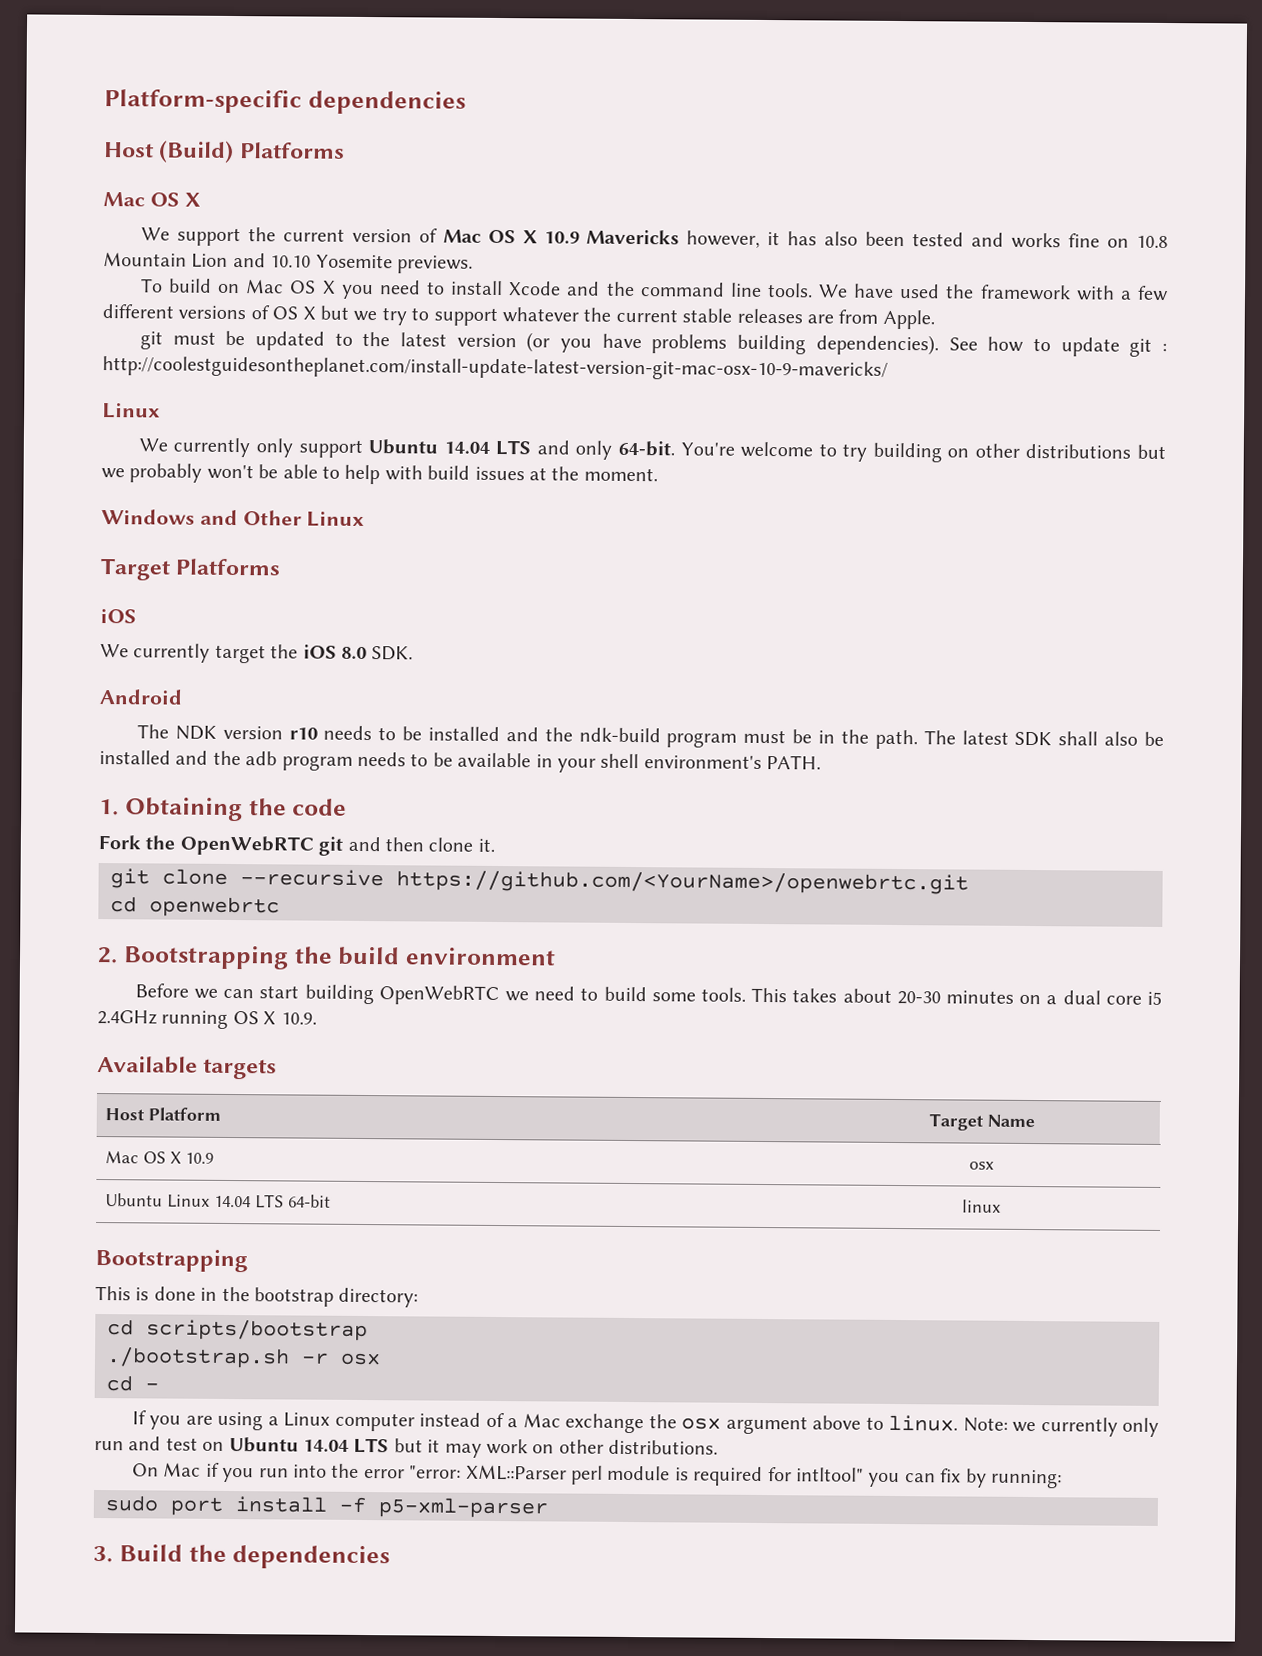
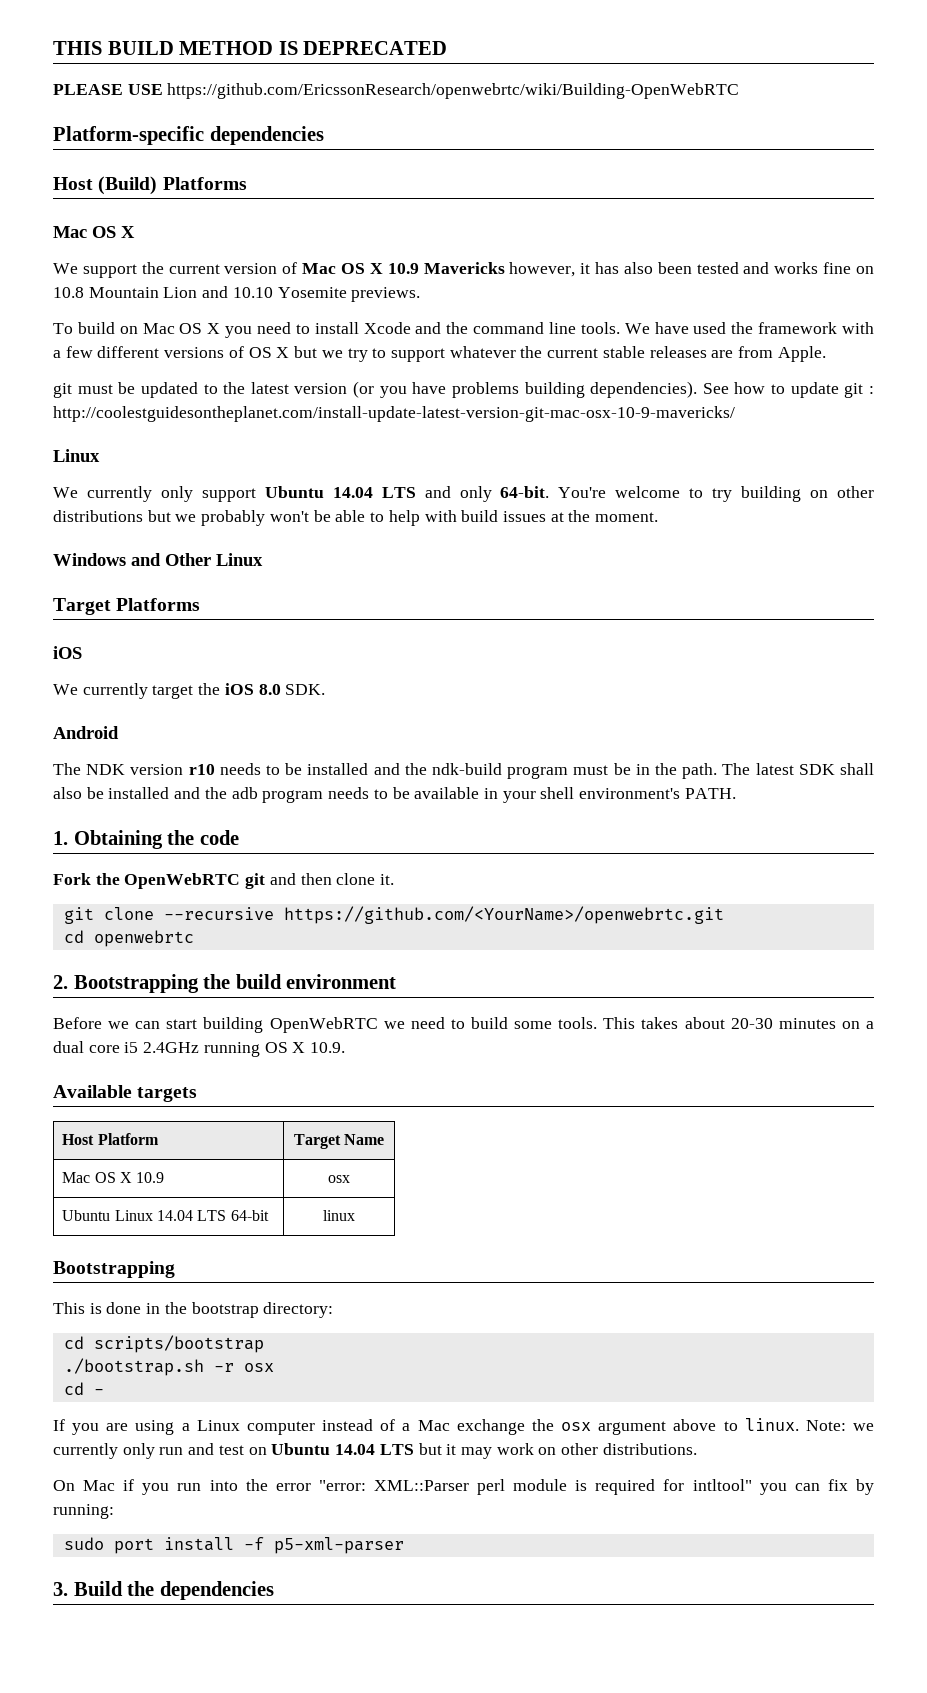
+ THIS BUILD METHOD IS DEPRECATED
+ PLEASE USE https://github.com/EricssonResearch/openwebrtc/wiki/Building-OpenWebRTC

